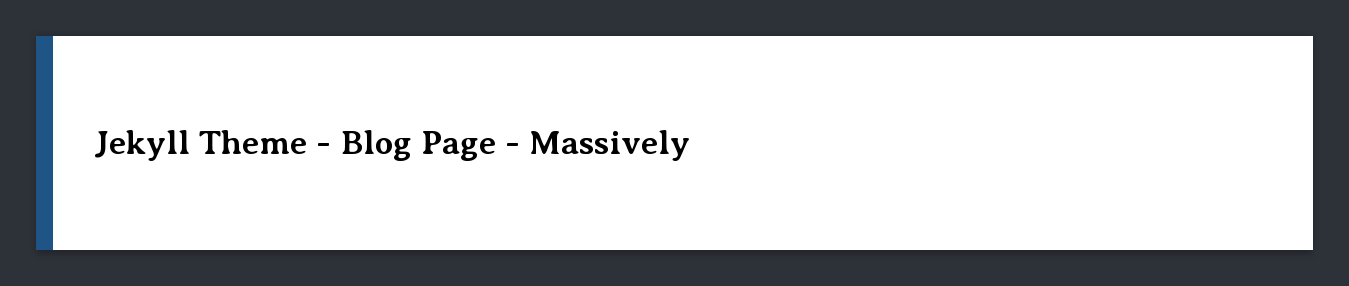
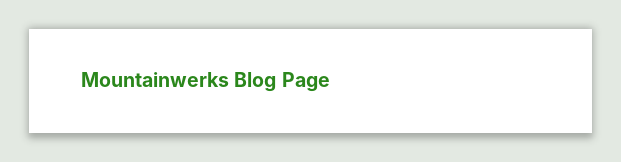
- Jekyll Theme - Blog Page - Massively
+ Mountainwerks Blog Page

